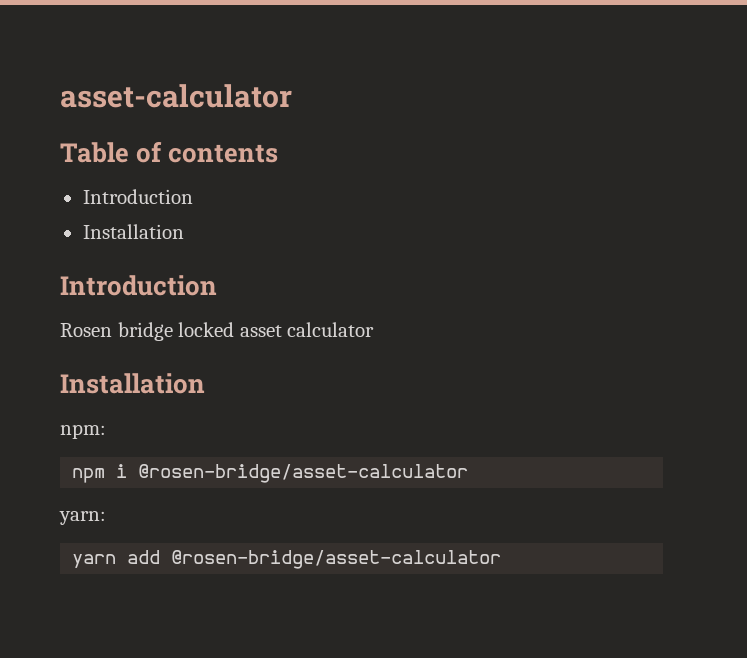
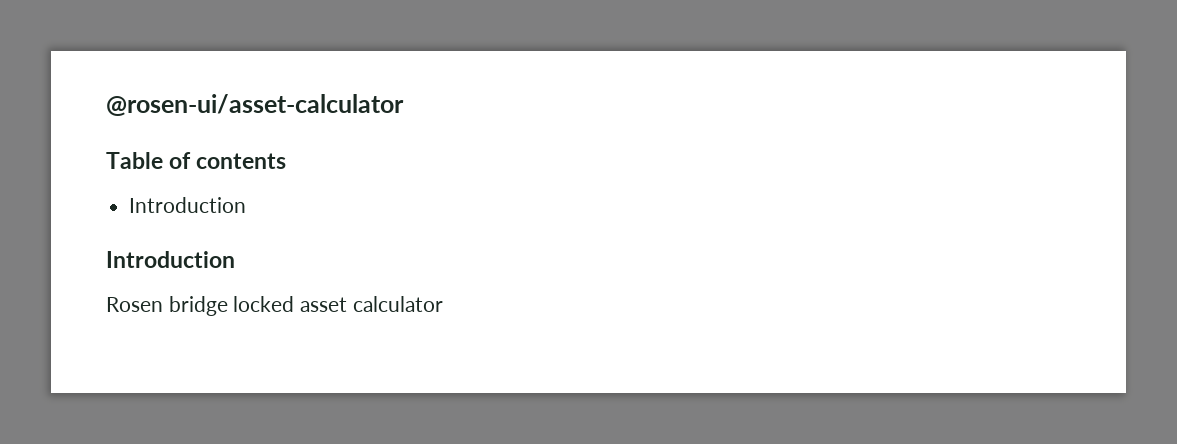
- asset-calculator
+ @rosen-ui/asset-calculator
  Table of contents
  Introduction
- Installation
  Rosen bridge locked asset calculator
- Installation
- npm:
- npm i @rosen-bridge/asset-calculator
- yarn:
- yarn add @rosen-bridge/asset-calculator

